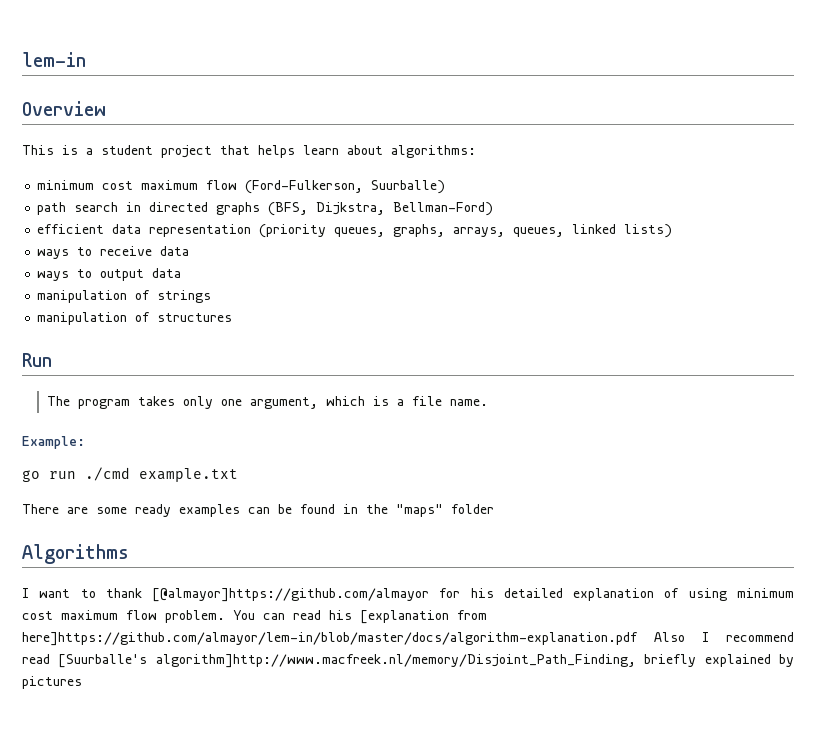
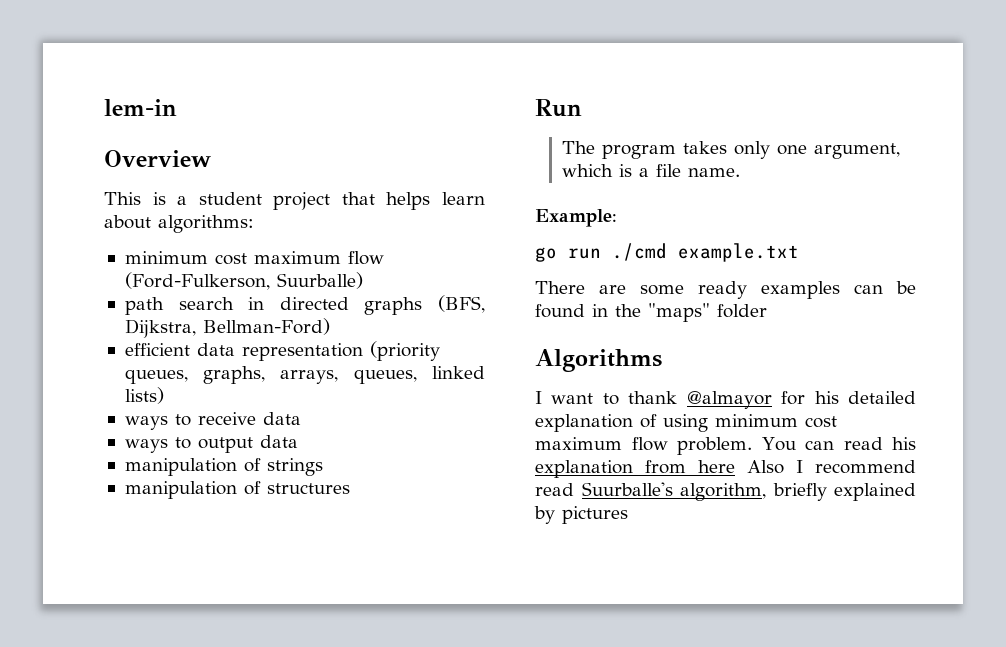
- I want to thank [@almayor]https://github.com/almayor for his detailed explanation of using minimum cost maximum flow problem.
+ I want to thank @almayor for his detailed explanation of using minimum cost maximum flow problem.
- You can read his [explanation from here]https://github.com/almayor/lem-in/blob/master/docs/algorithm-explanation.pdf Also I recommend read [Suurballe's algorithm]http://www.macfreek.nl/memory/Disjoint_Path_Finding, briefly explained by pictures
+ You can read his explanation from here Also I recommend read Suurballe's algorithm, briefly explained by pictures

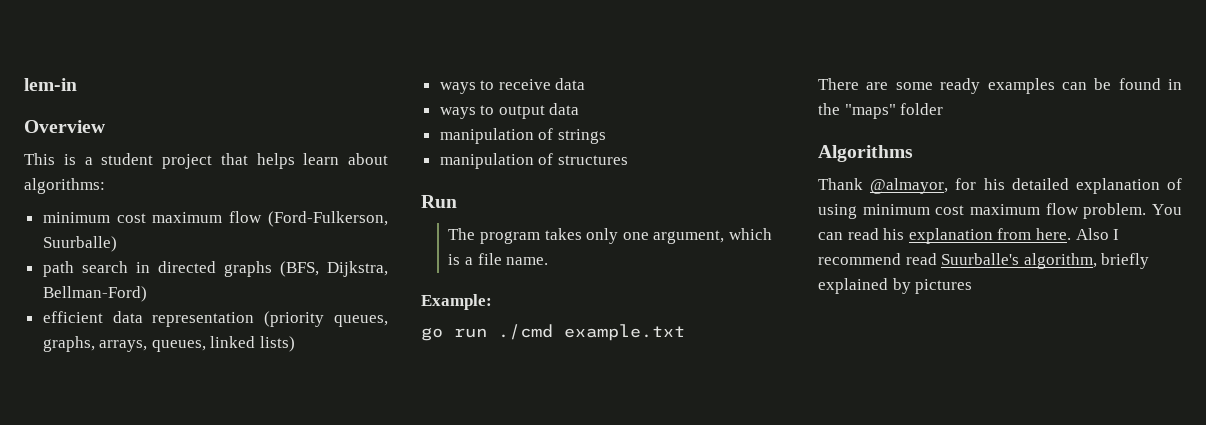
- I want to thank @almayor for his detailed explanation of using minimum cost maximum flow problem.
+ Thank @almayor, for his detailed explanation of using minimum cost maximum flow problem.
- You can read his explanation from here Also I recommend read Suurballe's algorithm, briefly explained by pictures
+ You can read his explanation from here. Also I recommend read Suurballe's algorithm, briefly explained by pictures

